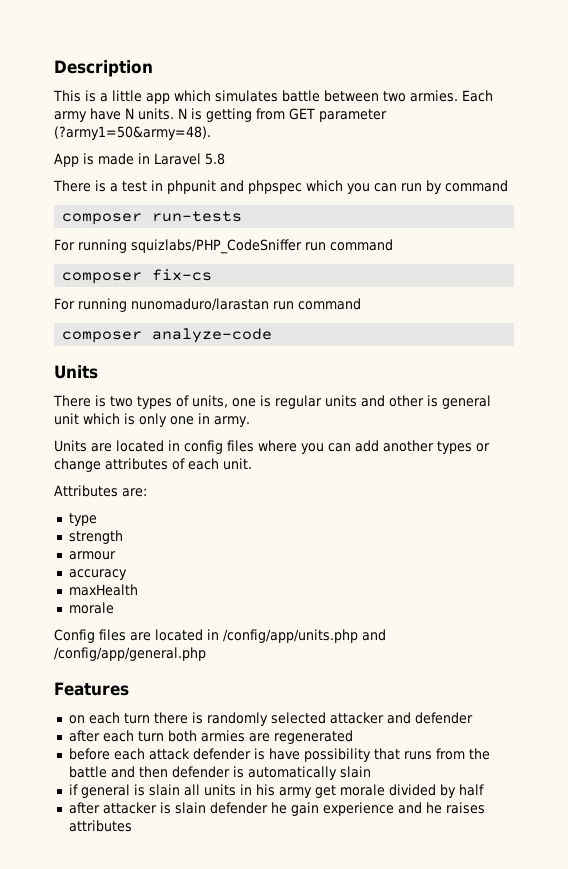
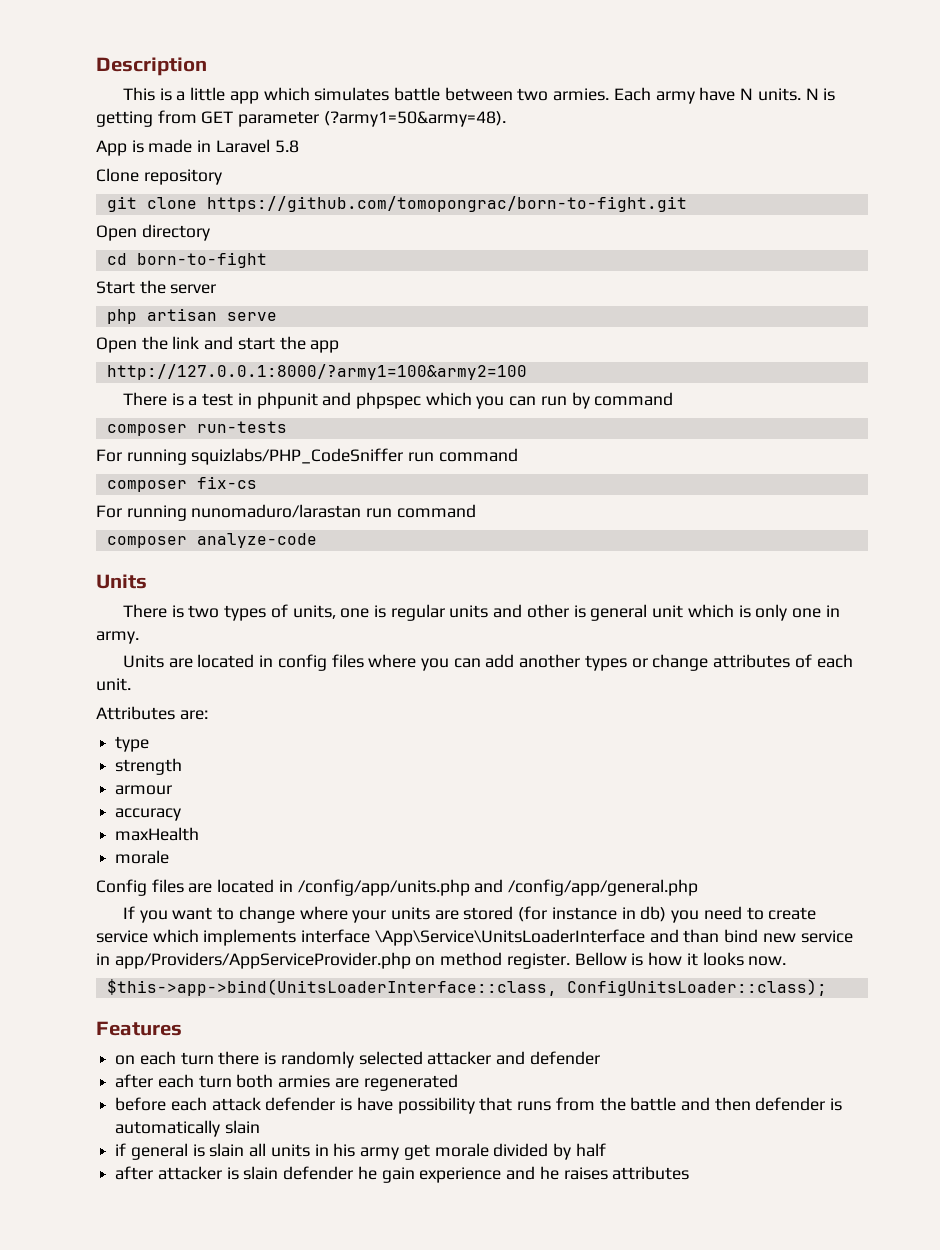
+ Clone repository
+ git clone https://github.com/tomopongrac/born-to-fight.git
+ Open directory
+ cd born-to-fight
+ Start the server
+ php artisan serve
+ Open the link and start the app
+ http://127.0.0.1:8000/?army1=100&army2=100
+ If you want to change where your units are stored (for instance in db) you need to create service which implements interface \App\Service\UnitsLoaderInterface and than bind new service in app/Providers/AppServiceProvider.php on method register. Bellow is how it looks now.
+ $this->app->bind(UnitsLoaderInterface::class, ConfigUnitsLoader::class);

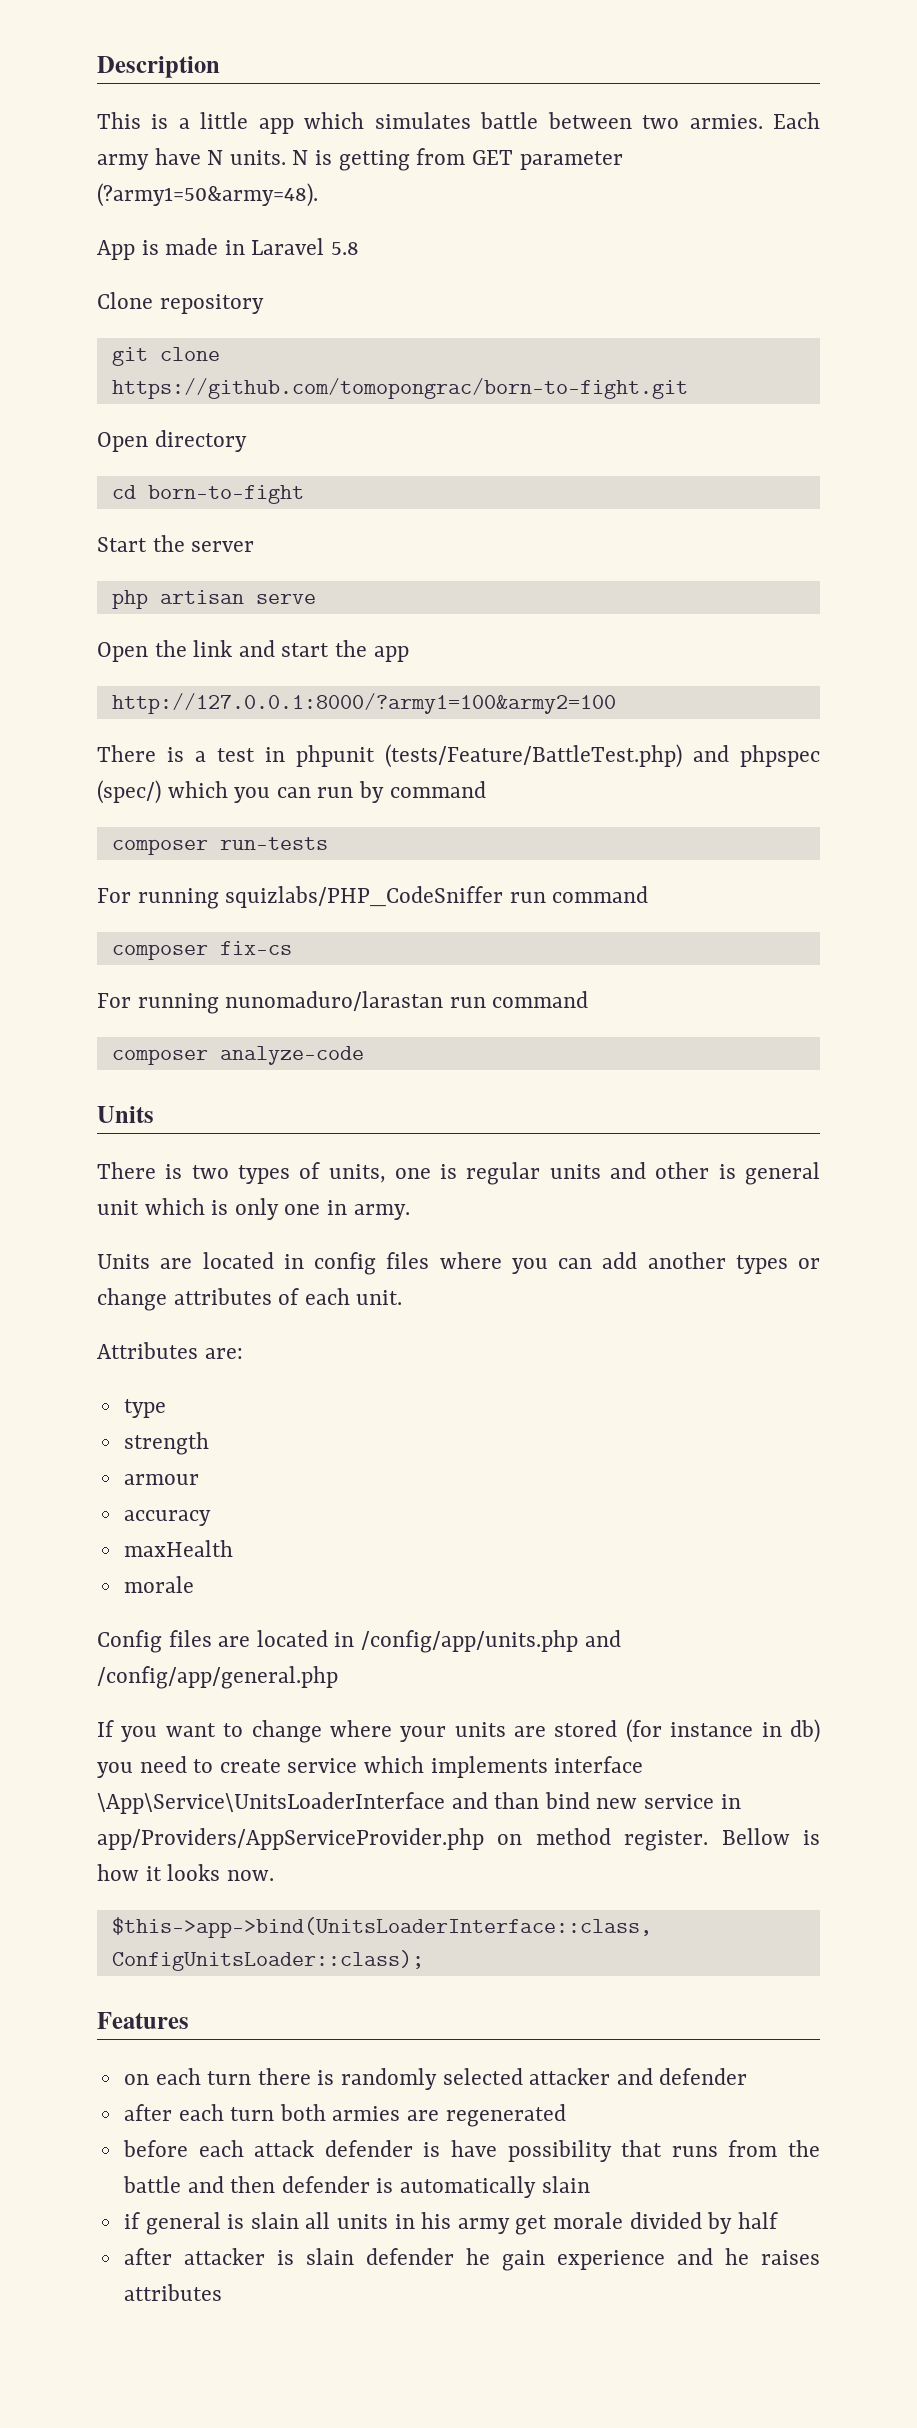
- There is a test in phpunit and phpspec which you can run by command
+ There is a test in phpunit (tests/Feature/BattleTest.php) and phpspec (spec/) which you can run by command

